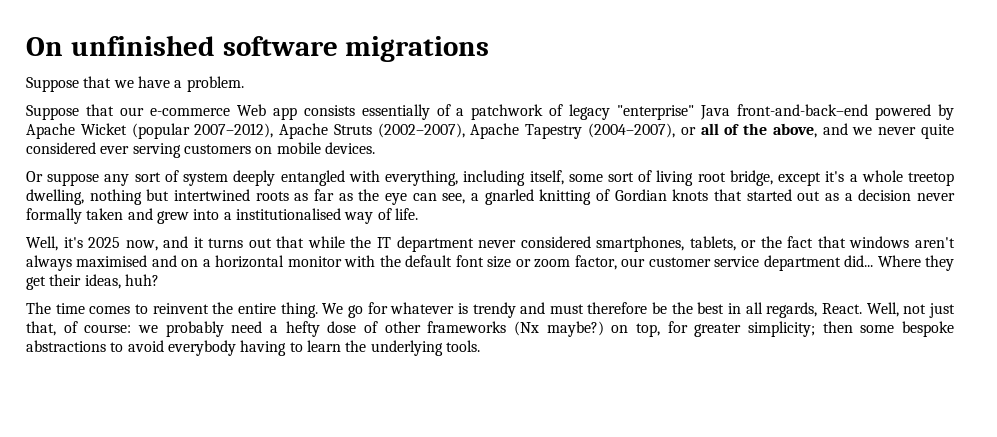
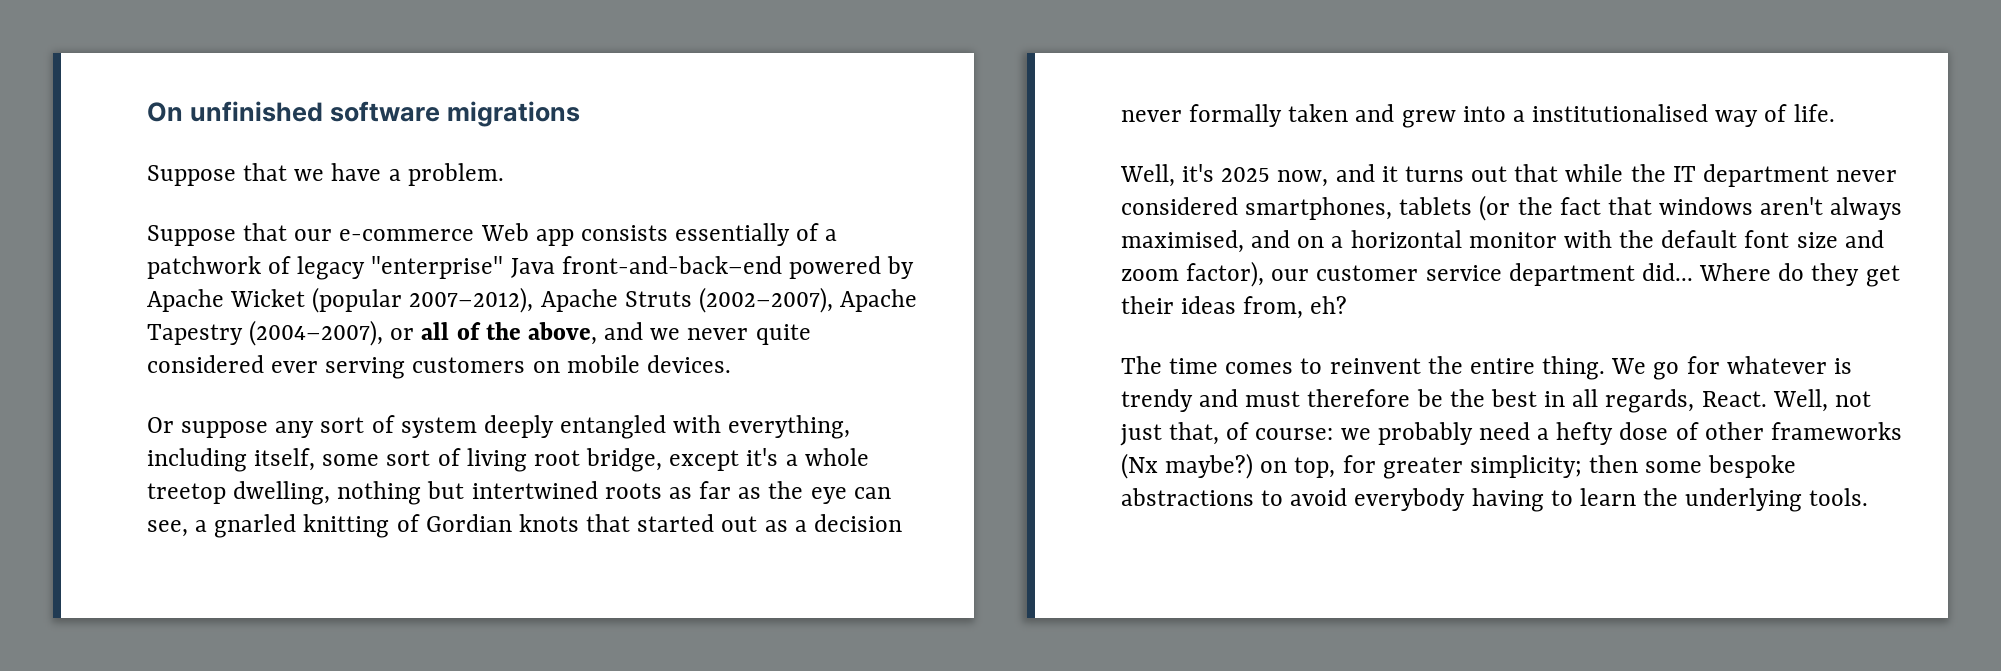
- Well, it's 2025 now, and it turns out that while the IT department never considered smartphones, tablets, or the fact that windows aren't always maximised and on a horizontal monitor with the default font size or zoom factor, our customer service department did...
+ Well, it's 2025 now, and it turns out that while the IT department never considered smartphones, tablets (or the fact that windows aren't always maximised, and on a horizontal monitor with the default font size and zoom factor), our customer service department did...
- Where they get their ideas, huh?
+ Where do they get their ideas from, eh?

